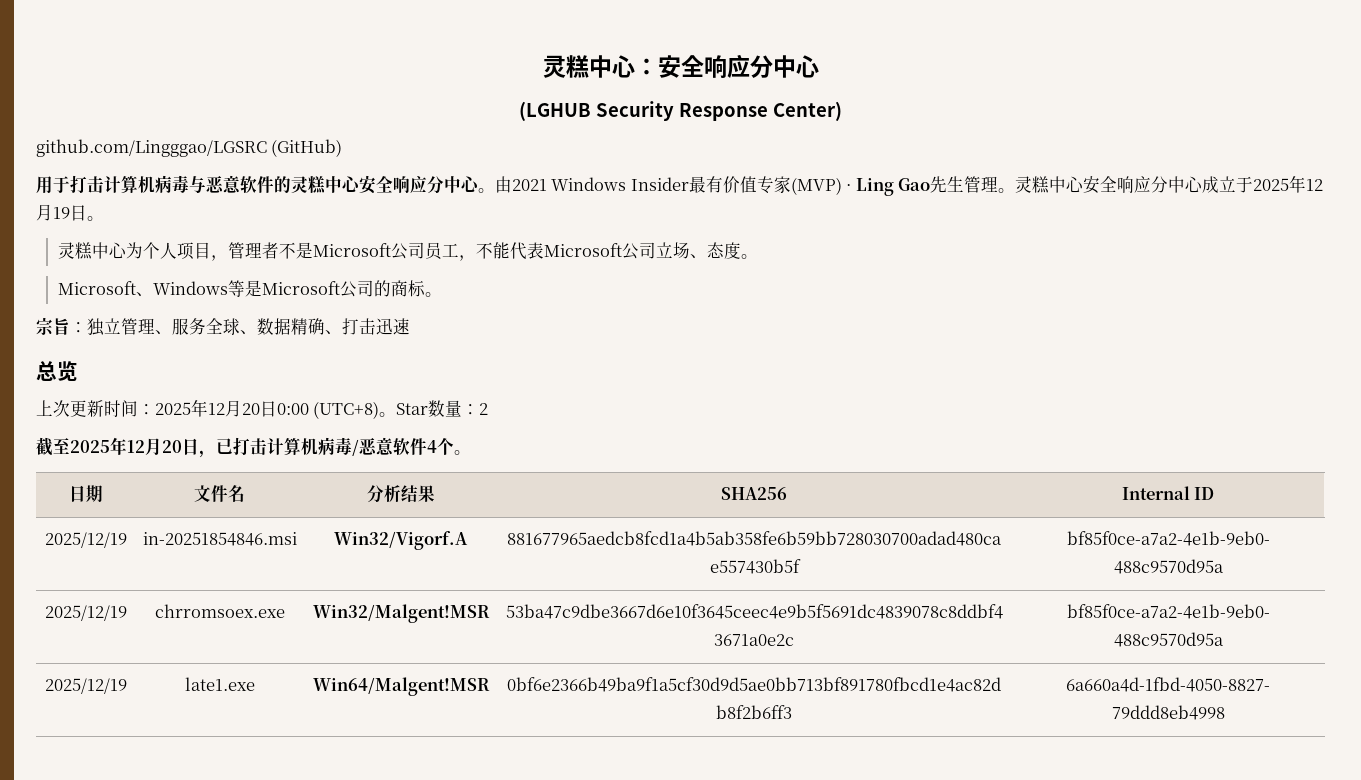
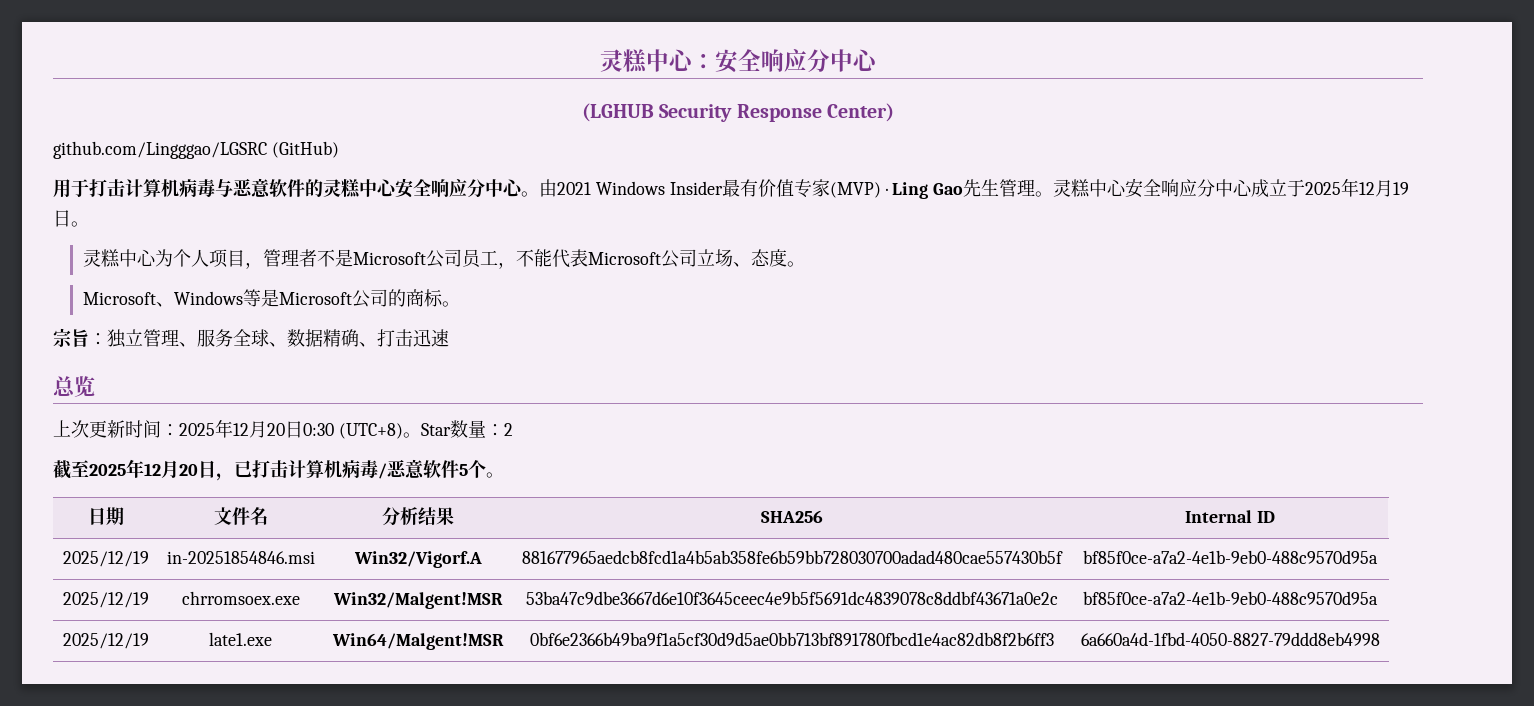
- 上次更新时间：2025年12月20日0:00 (UTC+8)。
+ 上次更新时间：2025年12月20日0:30 (UTC+8)。
- 截至2025年12月20日，已打击计算机病毒/恶意软件4个。
+ 截至2025年12月20日，已打击计算机病毒/恶意软件5个。

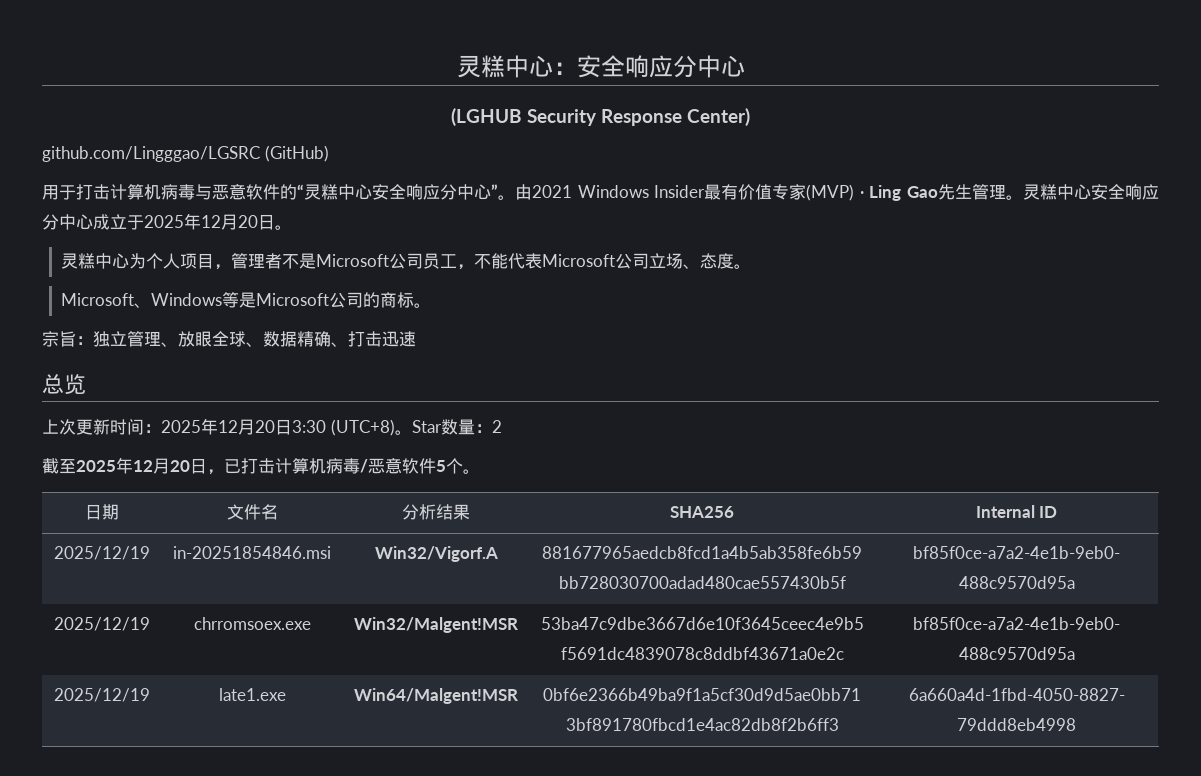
- 用于打击计算机病毒与恶意软件的灵糕中心安全响应分中心。
+ 用于打击计算机病毒与恶意软件的“灵糕中心安全响应分中心”。
- 灵糕中心安全响应分中心成立于2025年12月19日。
+ 灵糕中心安全响应分中心成立于2025年12月20日。
- 宗旨：独立管理、服务全球、数据精确、打击迅速
+ 宗旨：独立管理、放眼全球、数据精确、打击迅速
- 上次更新时间：2025年12月20日0:30 (UTC+8)。
+ 上次更新时间：2025年12月20日3:30 (UTC+8)。

